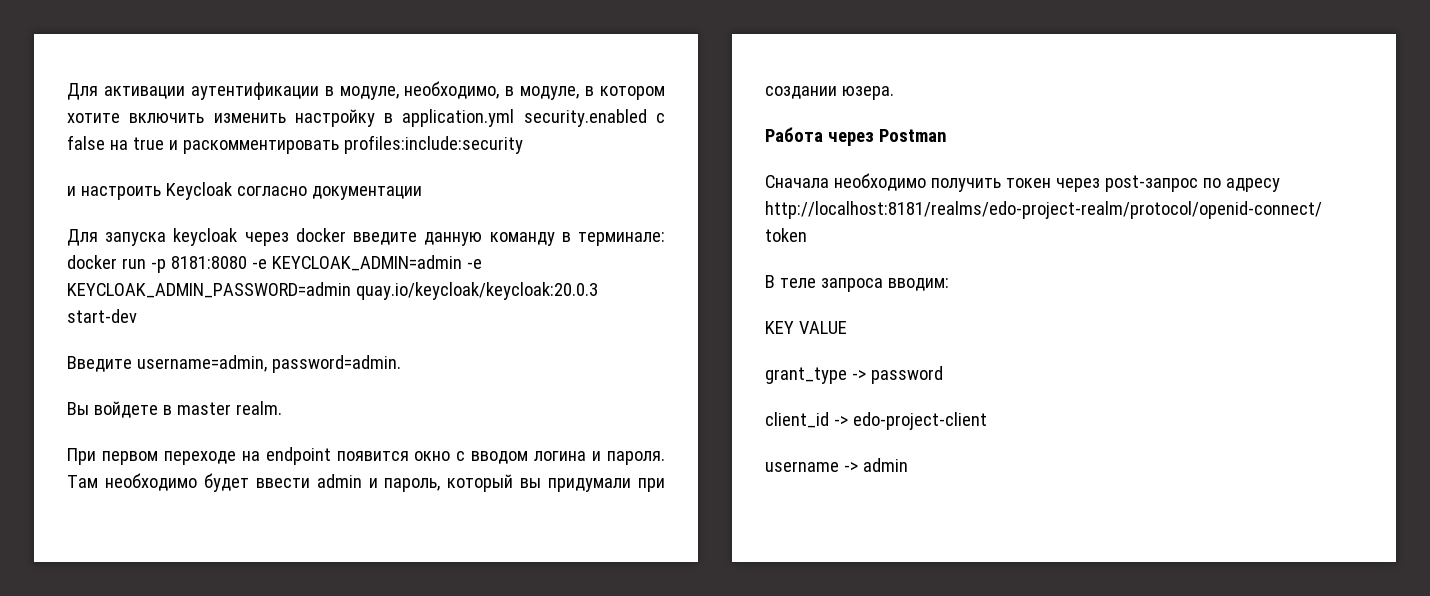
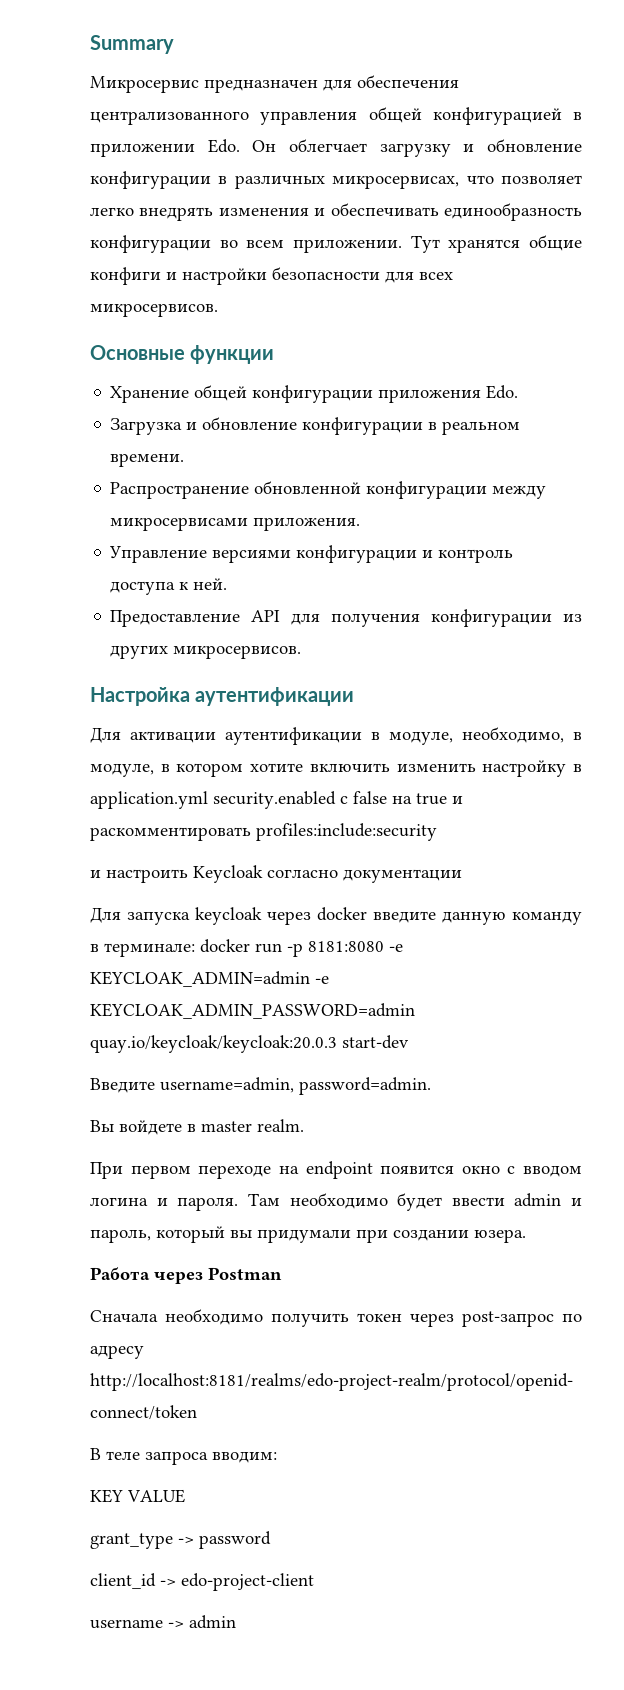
+ Summary
+ Микросервис предназначен для обеспечения централизованного управления общей конфигурацией в приложении Edo. Он облегчает загрузку и обновление конфигурации в различных микросервисах, что позволяет легко внедрять изменения и обеспечивать единообразность конфигурации во всем приложении. Тут хранятся общие конфиги и настройки безопасности для всех микросервисов.
+ Основные функции
+ Хранение общей конфигурации приложения Edo.
+ Загрузка и обновление конфигурации в реальном времени.
+ Распространение обновленной конфигурации между микросервисами приложения.
+ Управление версиями конфигурации и контроль доступа к ней.
+ Предоставление API для получения конфигурации из других микросервисов.
+ Настройка аутентификации

